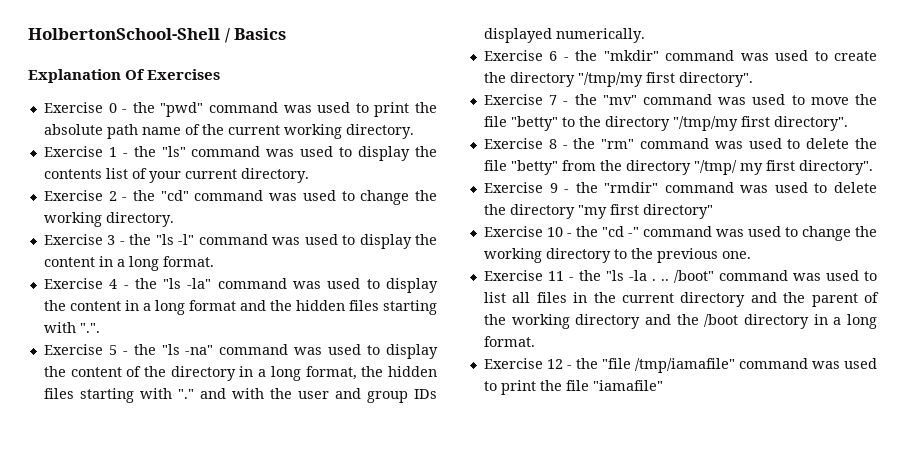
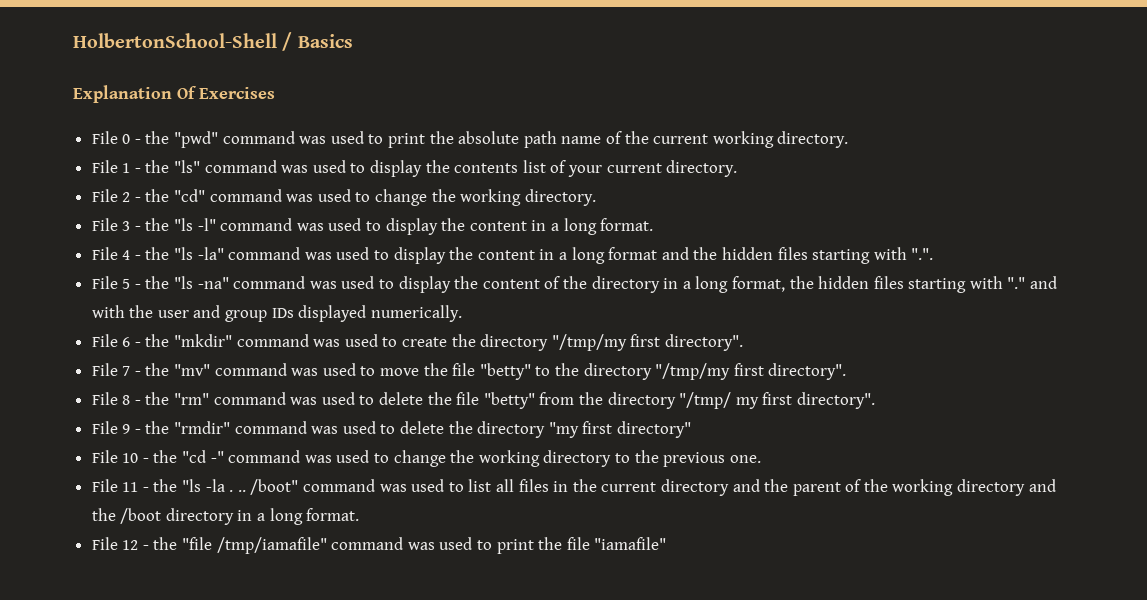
- Exercise 0 - the "pwd" command was used to print the absolute path name of the current working directory.
+ File 0 - the "pwd" command was used to print the absolute path name of the current working directory.
- Exercise 1 - the "ls" command was used to display the contents list of your current directory.
+ File 1 - the "ls" command was used to display the contents list of your current directory.
- Exercise 2 - the "cd" command was used to change the working directory.
+ File 2 - the "cd" command was used to change the working directory.
- Exercise 3 - the "ls -l" command was used to display the content in a long format.
+ File 3 - the "ls -l" command was used to display the content in a long format.
- Exercise 4 - the "ls -la" command was used to display the content in a long format and the hidden files starting with ".".
+ File 4 - the "ls -la" command was used to display the content in a long format and the hidden files starting with ".".
- Exercise 5 - the "ls -na" command was used to display the content of the directory in a long format, the hidden files starting with "." and with the user and group IDs displayed numerically.
+ File 5 - the "ls -na" command was used to display the content of the directory in a long format, the hidden files starting with "." and with the user and group IDs displayed numerically.
- Exercise 6 - the "mkdir" command was used to create the directory "/tmp/my first directory".
+ File 6 - the "mkdir" command was used to create the directory "/tmp/my first directory".
- Exercise 7 - the "mv" command was used to move the file "betty" to the directory "/tmp/my first directory".
+ File 7 - the "mv" command was used to move the file "betty" to the directory "/tmp/my first directory".
- Exercise 8 - the "rm" command was used to delete the file "betty" from the directory "/tmp/ my first directory".
+ File 8 - the "rm" command was used to delete the file "betty" from the directory "/tmp/ my first directory".
- Exercise 9 - the "rmdir" command was used to delete the directory "my first directory"
+ File 9 - the "rmdir" command was used to delete the directory "my first directory"
- Exercise 10 - the "cd -" command was used to change the working directory to the previous one.
+ File 10 - the "cd -" command was used to change the working directory to the previous one.
- Exercise 11 - the "ls -la . ..
+ File 11 - the "ls -la . ..
- Exercise 12 - the "file /tmp/iamafile" command was used to print the file "iamafile"
+ File 12 - the "file /tmp/iamafile" command was used to print the file "iamafile"

